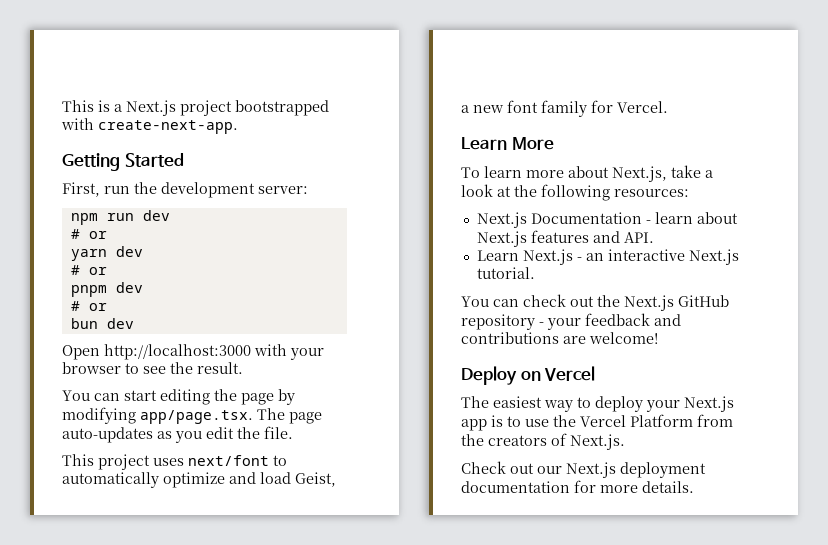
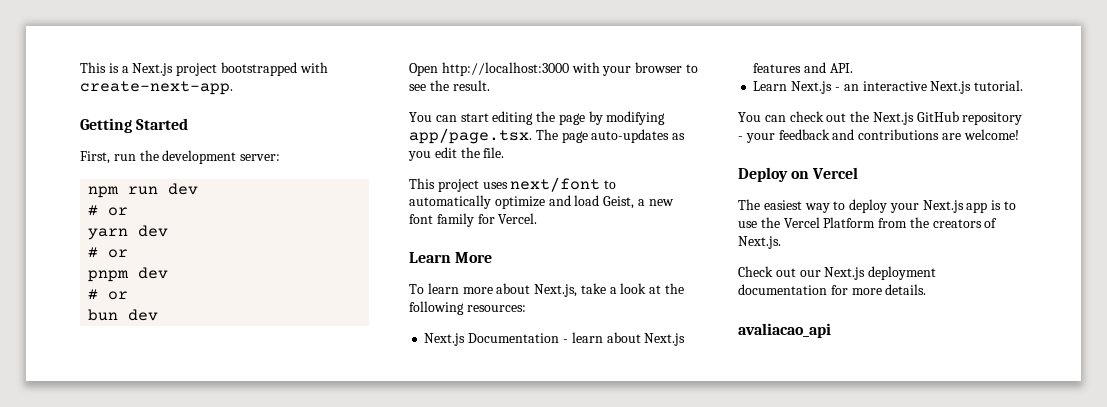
+ avaliacao_api

